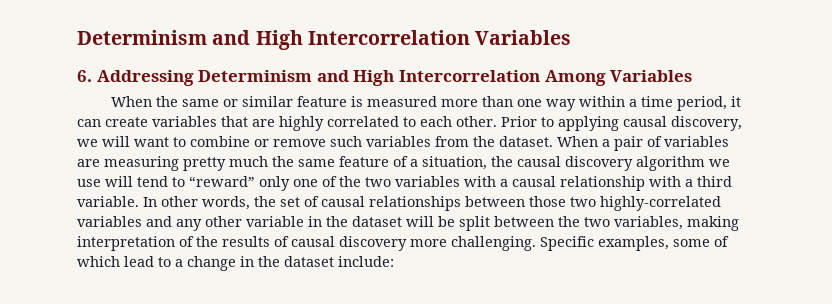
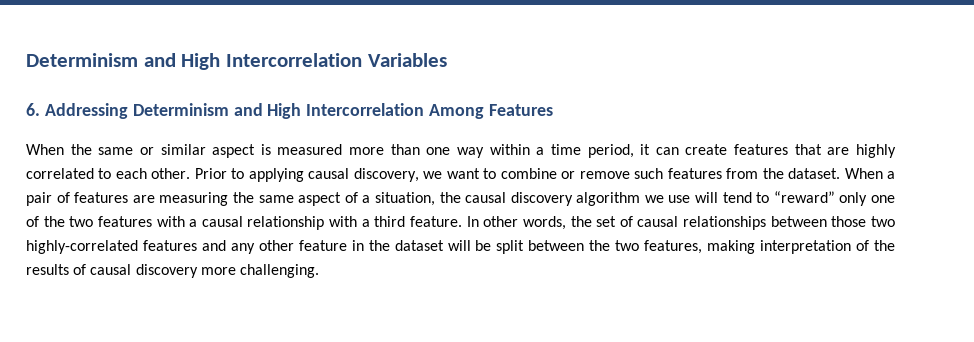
- 6. Addressing Determinism and High Intercorrelation Among Variables
+ 6. Addressing Determinism and High Intercorrelation Among Features
- When the same or similar feature is measured more than one way within a time period, it can create variables that are highly correlated to each other.
+ When the same or similar aspect is measured more than one way within a time period, it can create features that are highly correlated to each other.
- Prior to applying causal discovery, we will want to combine or remove such variables from the dataset.
+ Prior to applying causal discovery, we want to combine or remove such features from the dataset.
- When a pair of variables are measuring pretty much the same feature of a situation, the causal discovery algorithm we use will tend to “reward” only one of the two variables with a causal relationship with a third variable.
+ When a pair of features are measuring the same aspect of a situation, the causal discovery algorithm we use will tend to “reward” only one of the two features with a causal relationship with a third feature.
- In other words, the set of causal relationships between those two highly-correlated variables and any other variable in the dataset will be split between the two variables, making interpretation of the results of causal discovery more challenging. Specific examples, some of which lead to a change in the dataset include:
+ In other words, the set of causal relationships between those two highly-correlated features and any other feature in the dataset will be split between the two features, making interpretation of the results of causal discovery more challenging.

